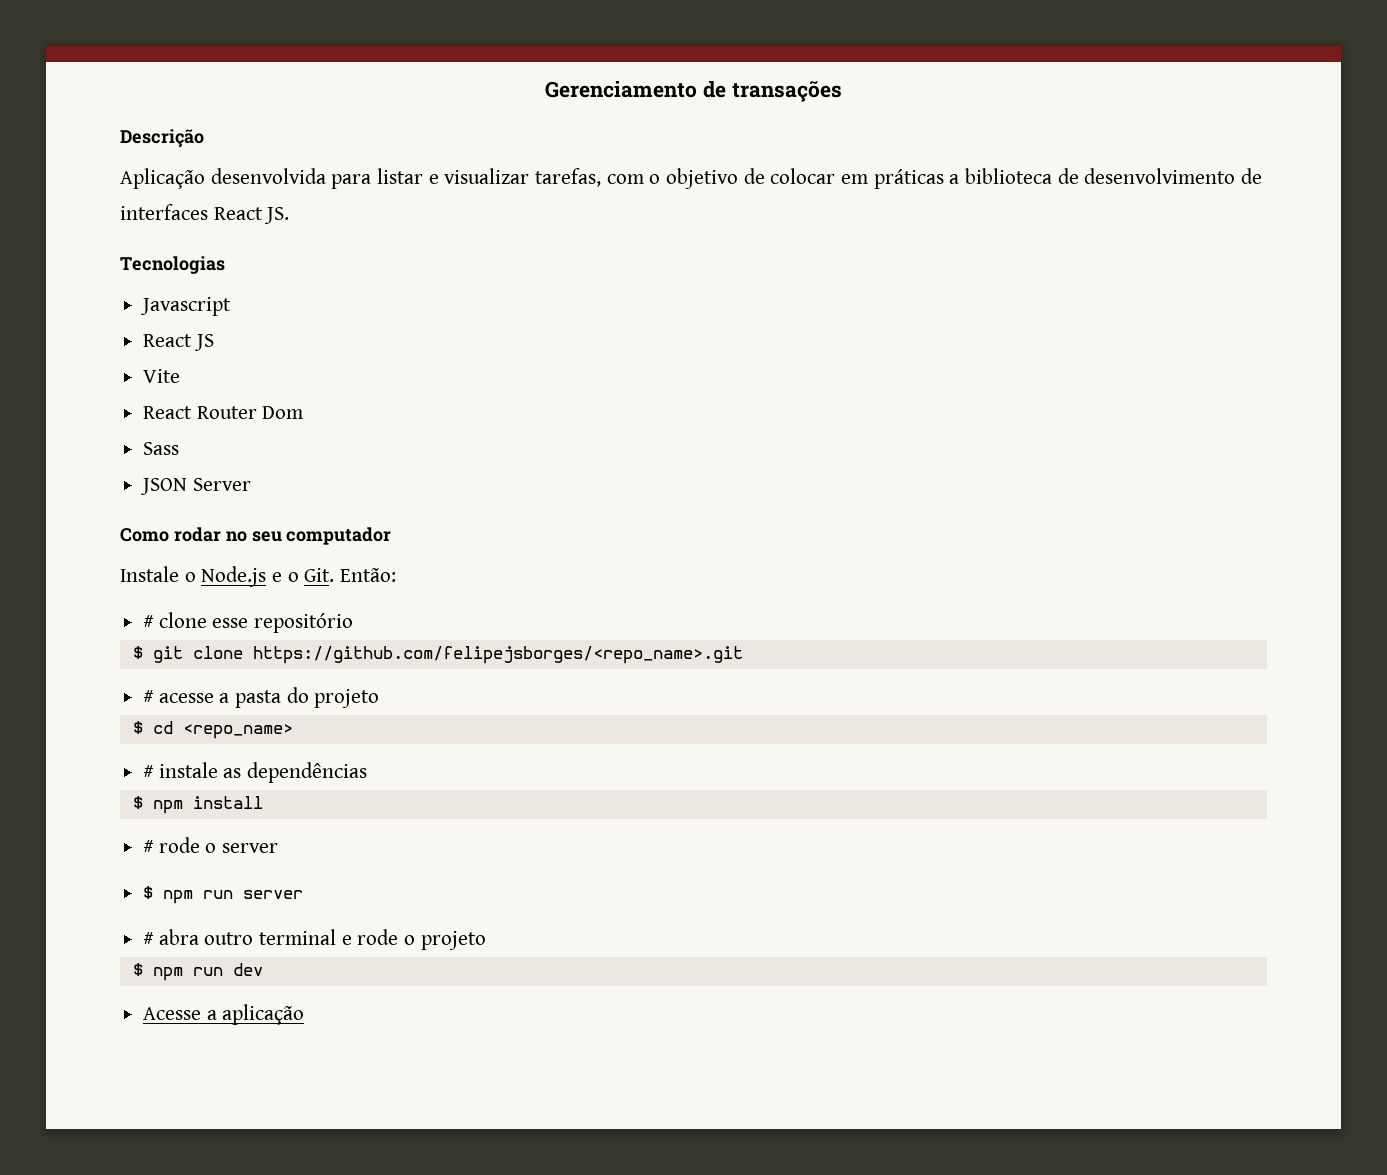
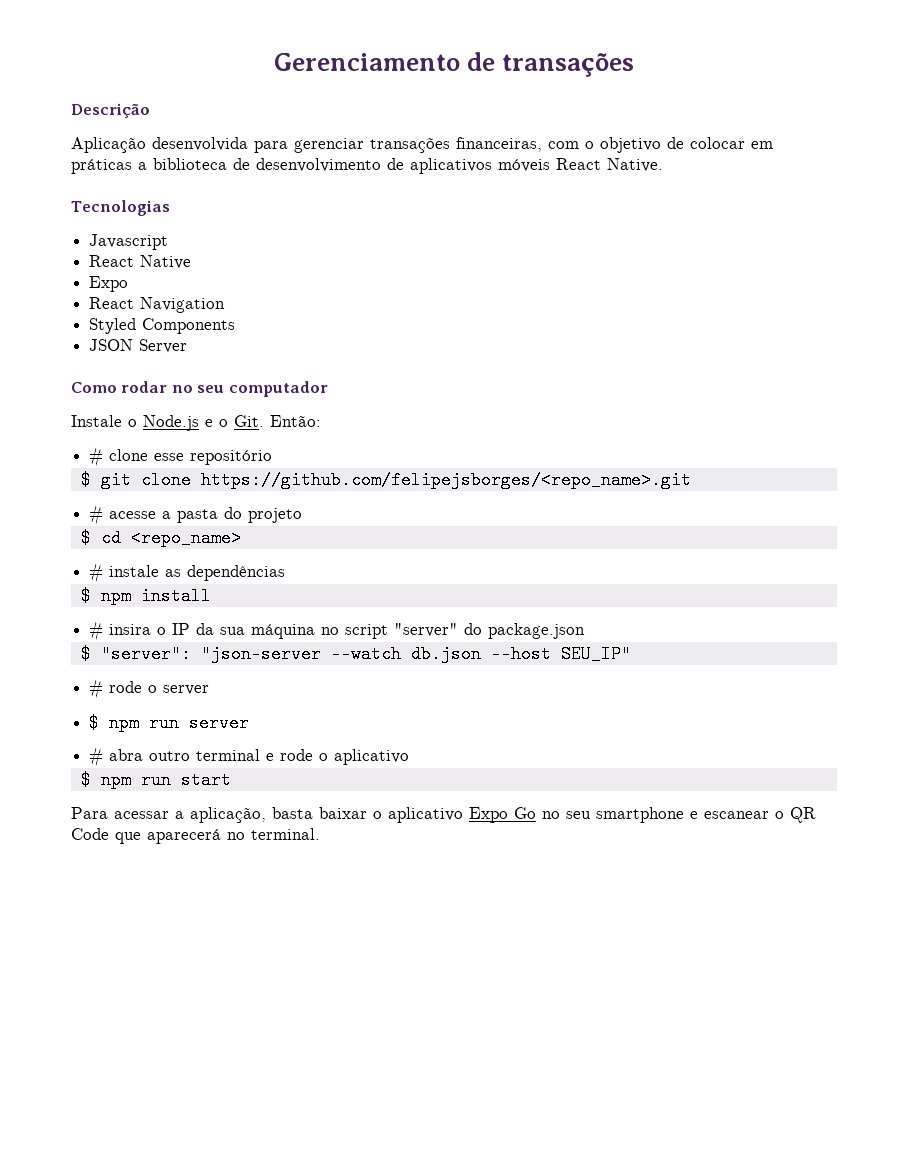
- Aplicação desenvolvida para listar e visualizar tarefas, com o objetivo de colocar em práticas a biblioteca de desenvolvimento de interfaces React JS.
+ Aplicação desenvolvida para gerenciar transações financeiras, com o objetivo de colocar em práticas a biblioteca de desenvolvimento de aplicativos móveis React Native.
- React JS
- Vite
- React Router Dom
- Sass
+ React Native
+ Expo
+ React Navigation
+ Styled Components
+ # insira o IP da sua máquina no script "server" do package.json
+ $ "server": "json-server --watch db.json --host SEU_IP"
- # abra outro terminal e rode o projeto
- $ npm run dev
- Acesse a aplicação
+ # abra outro terminal e rode o aplicativo
+ $ npm run start
+ Para acessar a aplicação, basta baixar o aplicativo Expo Go no seu smartphone e escanear o QR Code que aparecerá no terminal.

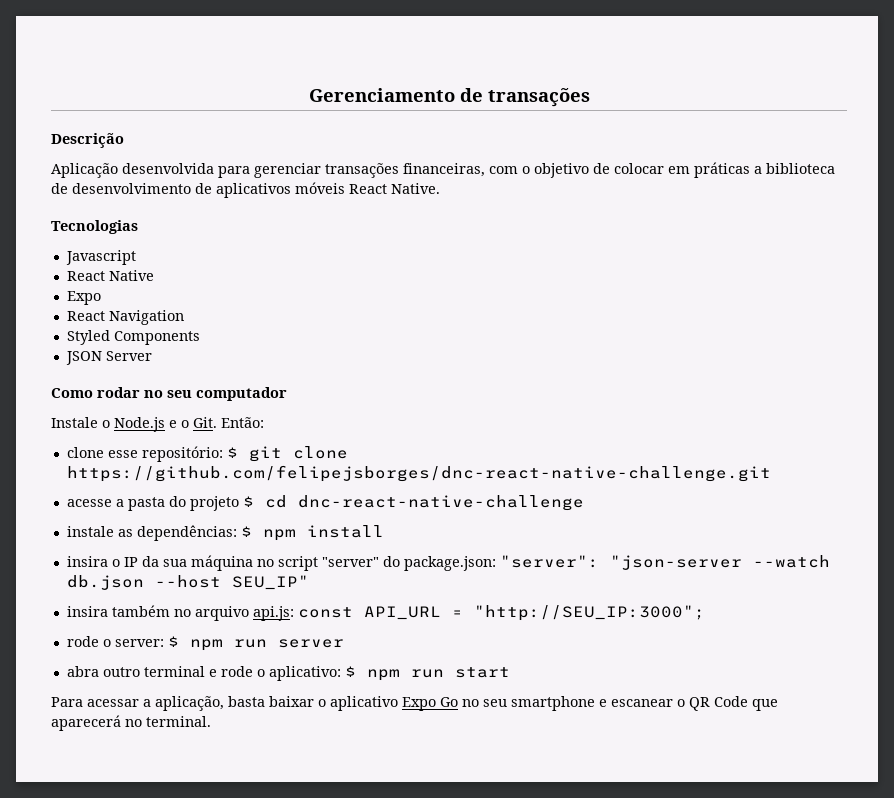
- # clone esse repositório
- $ git clone https://github.com/felipejsborges/<repo_name>.git
- # acesse a pasta do projeto
- $ cd <repo_name>
- # instale as dependências
- $ npm install
+ clone esse repositório: $ git clone https://github.com/felipejsborges/dnc-react-native-challenge.git
+ acesse a pasta do projeto $ cd dnc-react-native-challenge
+ instale as dependências: $ npm install
- # insira o IP da sua máquina no script "server" do package.json
- $ "server": "json-server --watch db.json --host SEU_IP"
+ insira o IP da sua máquina no script "server" do package.json: "server": "json-server --watch db.json --host SEU_IP"
- # rode o server
- $ npm run server
+ insira também no arquivo api.js: const API_URL = "http://SEU_IP:3000";
+ rode o server: $ npm run server
- # abra outro terminal e rode o aplicativo
- $ npm run start
+ abra outro terminal e rode o aplicativo: $ npm run start

